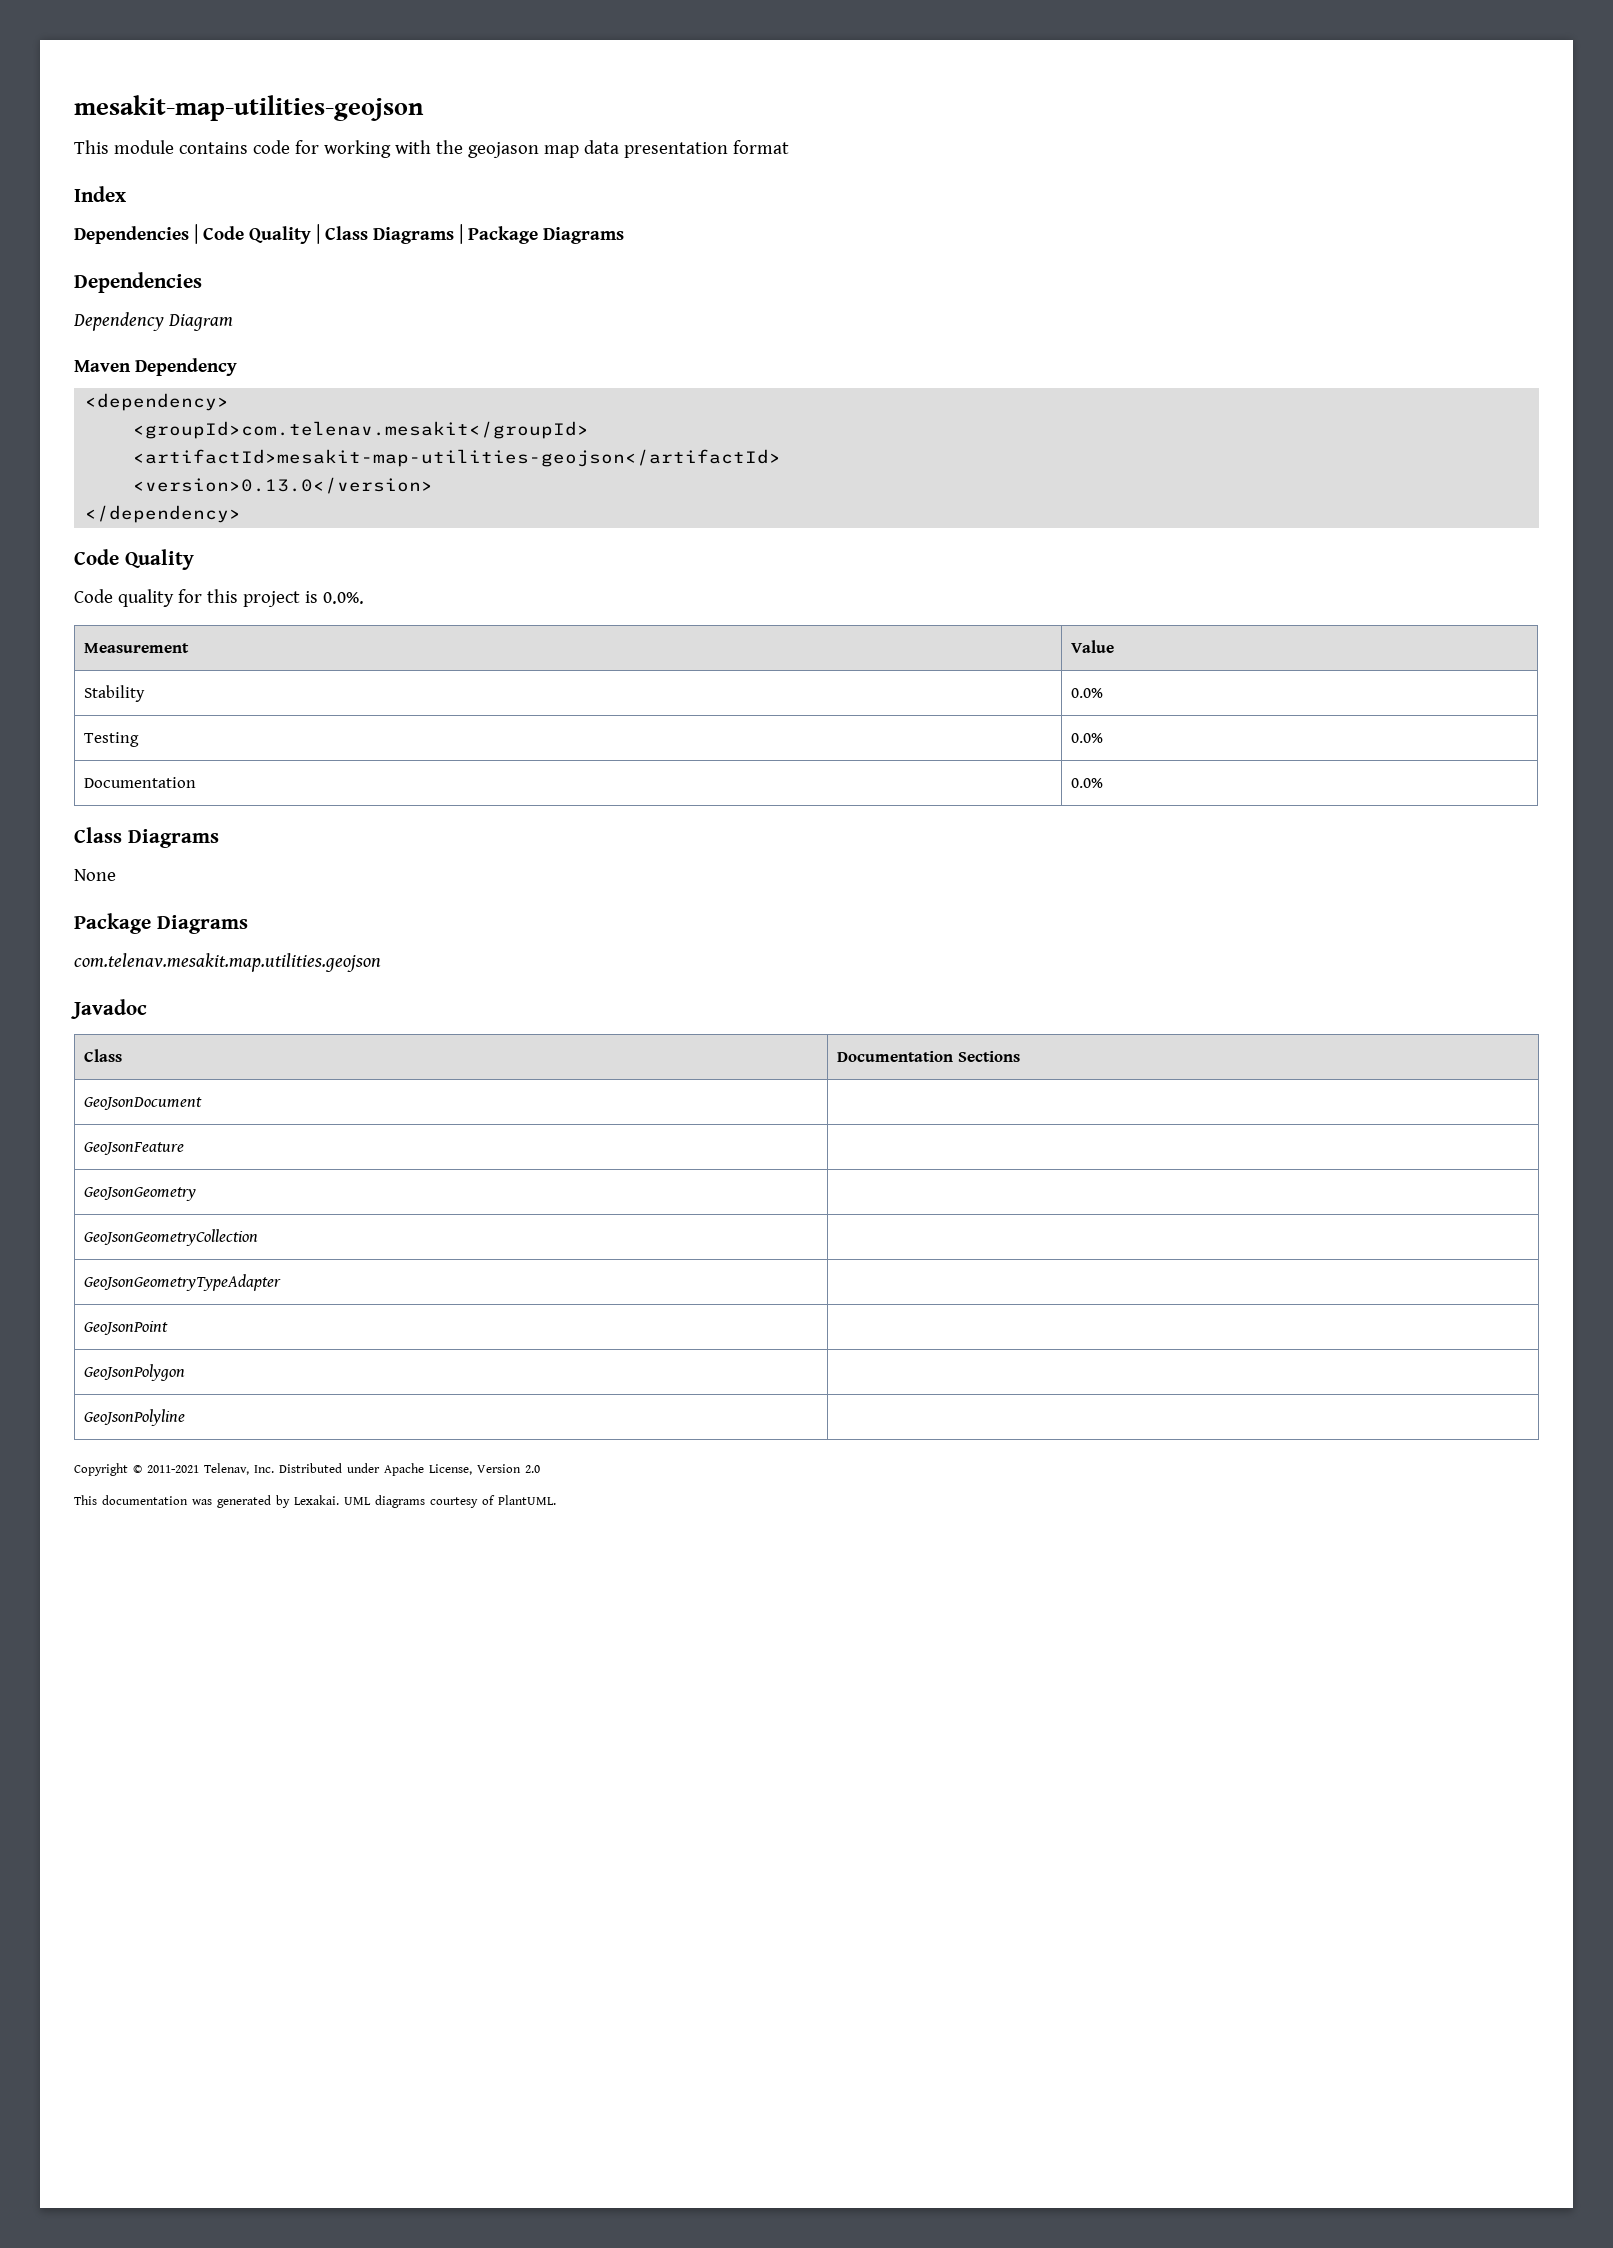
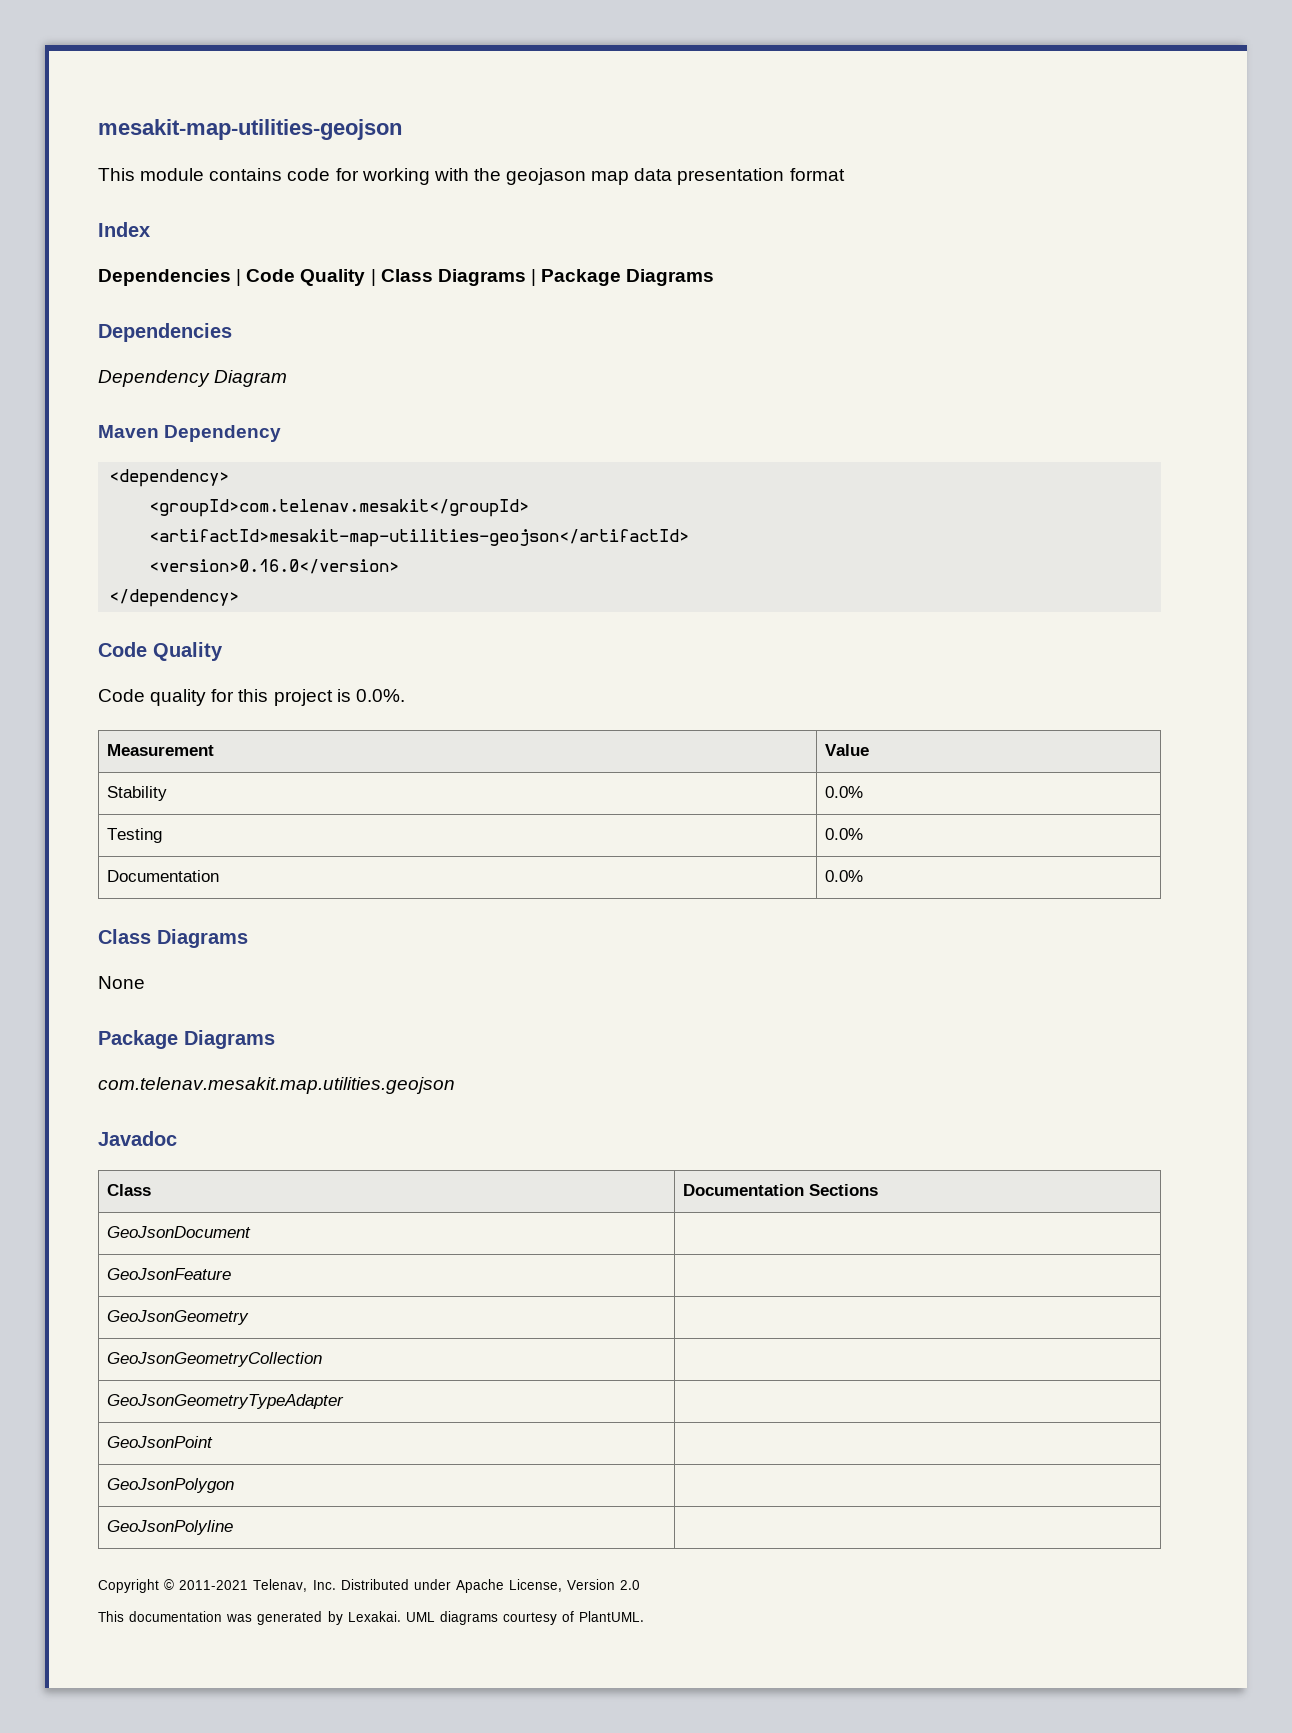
- <version>0.13.0</version>
+ <version>0.16.0</version>

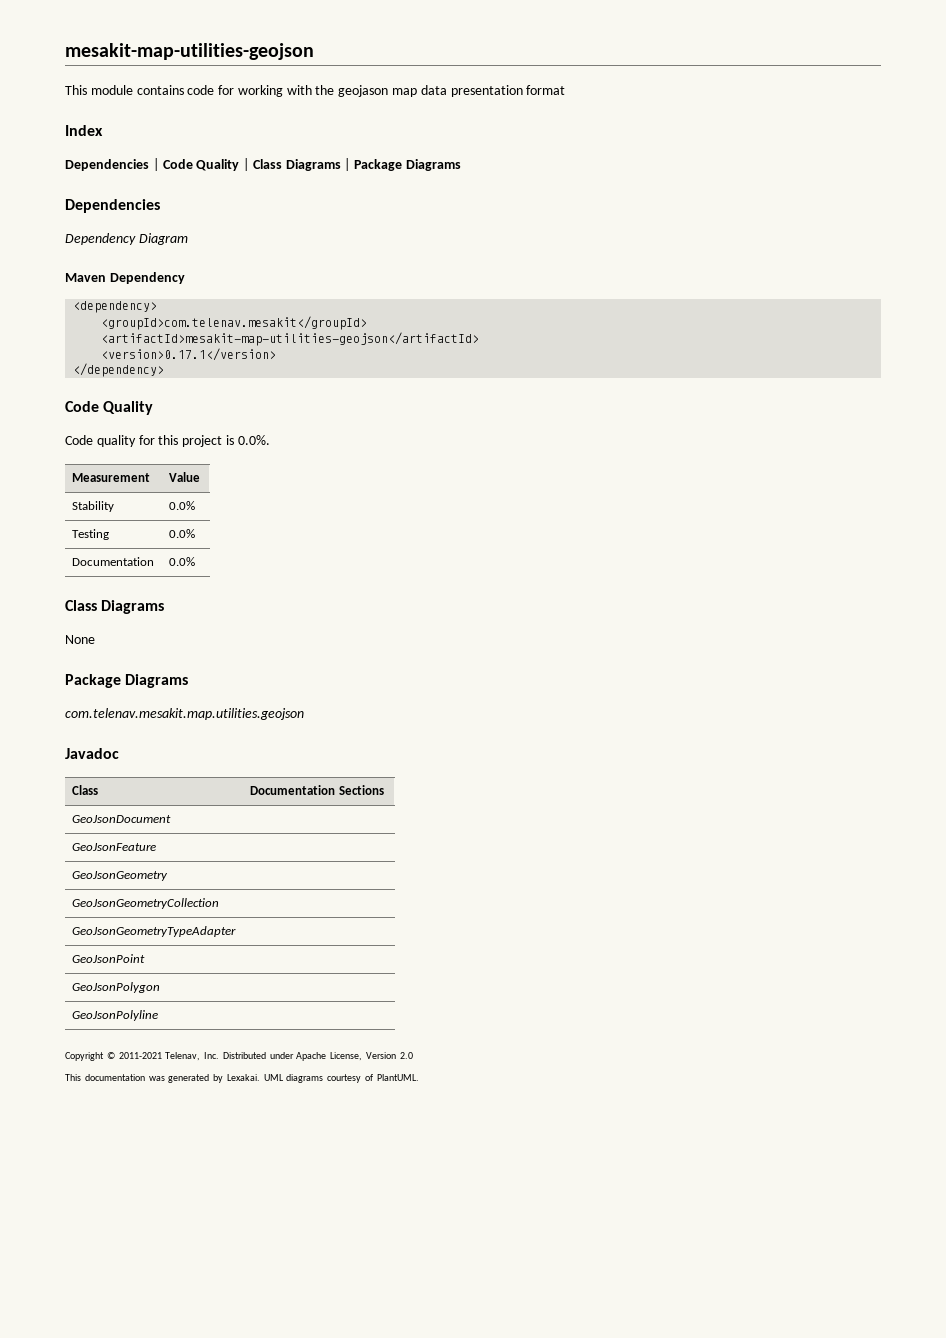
- <version>0.16.0</version>
+ <version>0.17.1</version>

